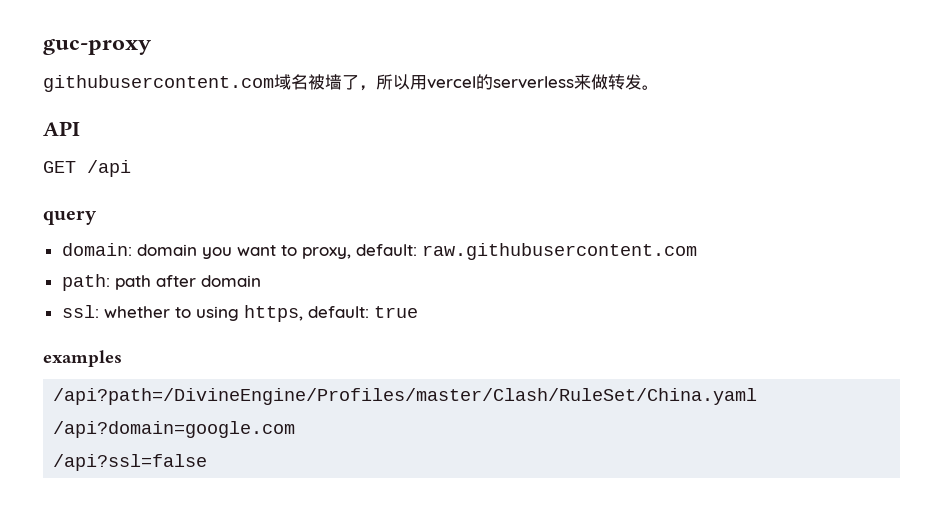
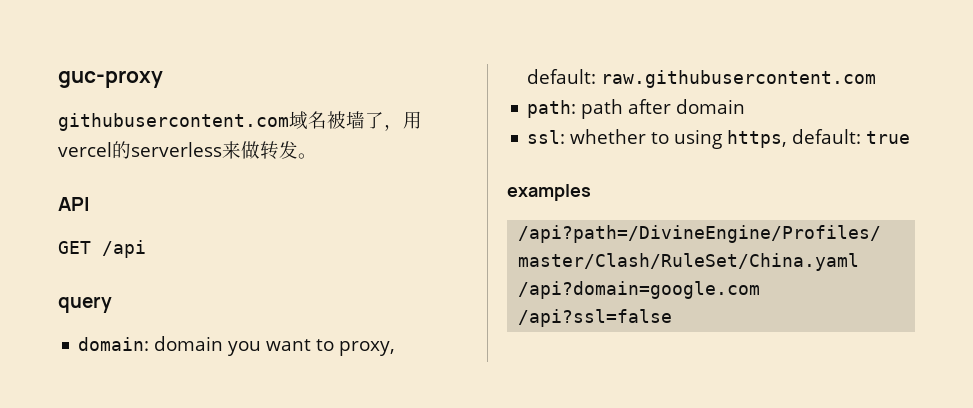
- githubusercontent.com域名被墙了，所以用vercel的serverless来做转发。
+ githubusercontent.com域名被墙了，用vercel的serverless来做转发。

